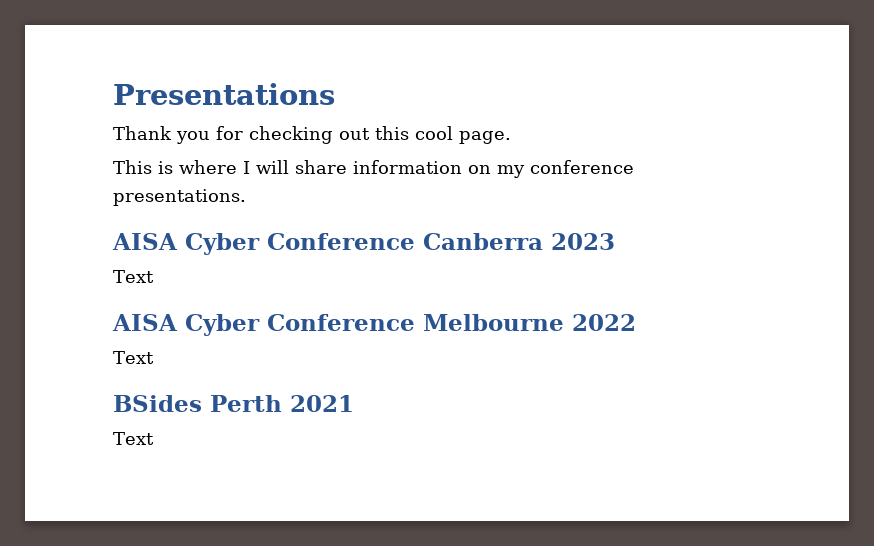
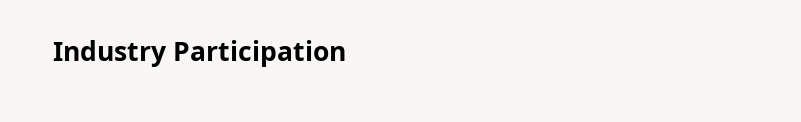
- Presentations
- Thank you for checking out this cool page.
- This is where I will share information on my conference presentations.
- AISA Cyber Conference Canberra 2023
- Text
- AISA Cyber Conference Melbourne 2022
- Text
- BSides Perth 2021
- Text
+ Industry Participation

